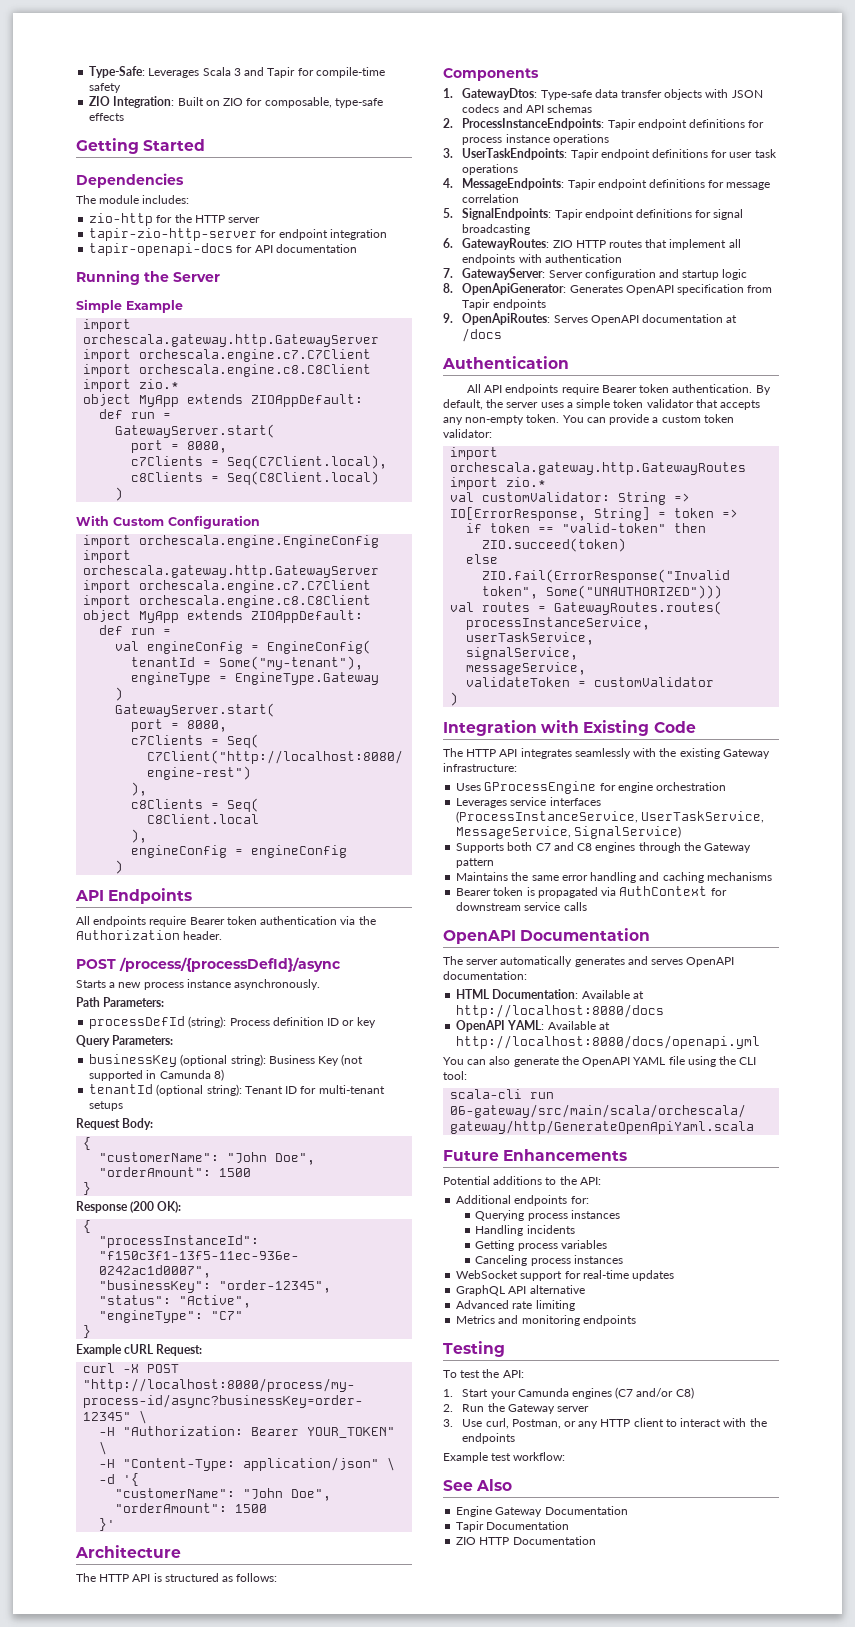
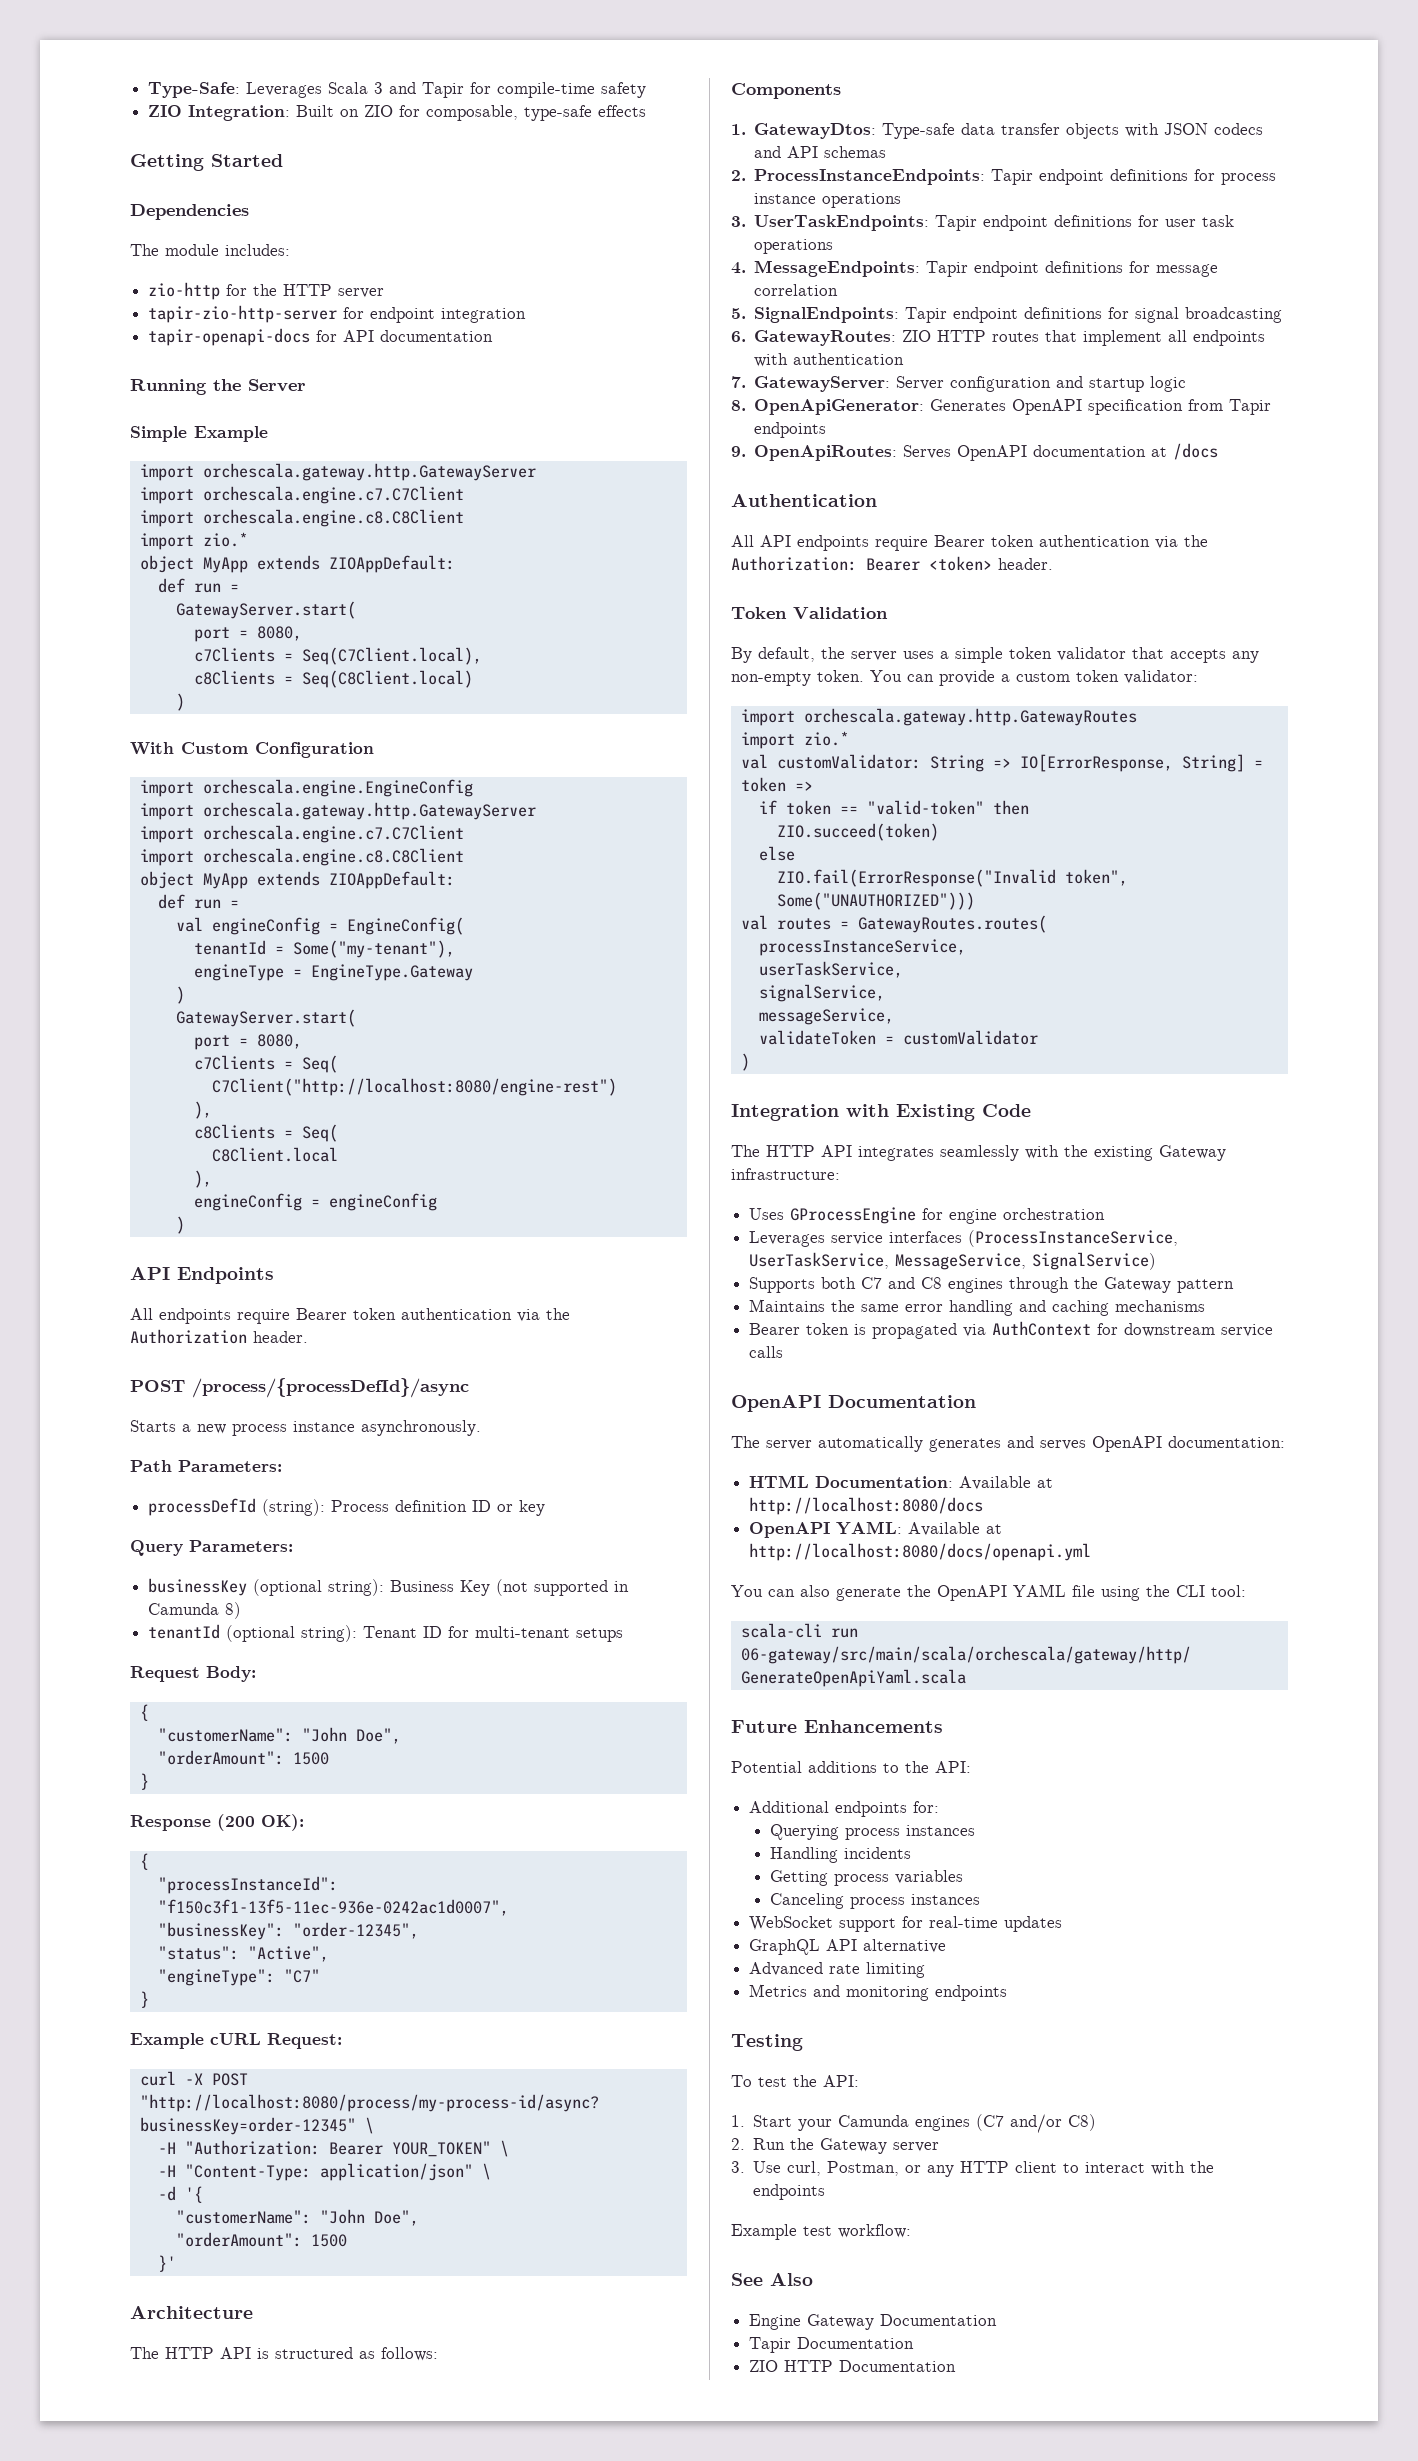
- All API endpoints require Bearer token authentication. By default, the server uses a simple token validator that accepts any non-empty token.
+ All API endpoints require Bearer token authentication via the Authorization: Bearer <token> header.
+ Token Validation
+ By default, the server uses a simple token validator that accepts any non-empty token.

